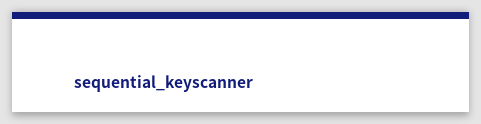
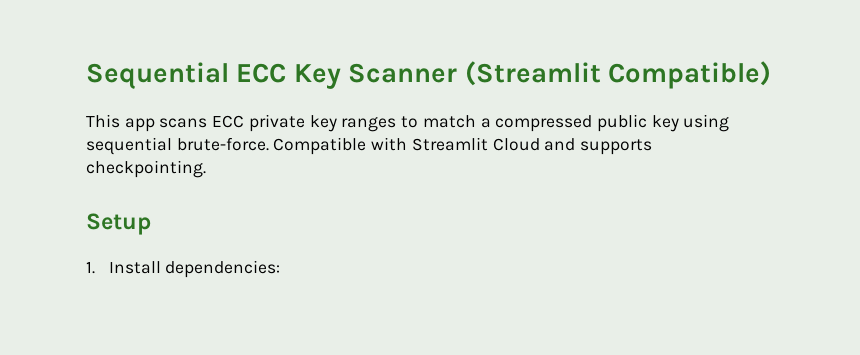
- sequential_keyscanner
+ Sequential ECC Key Scanner (Streamlit Compatible)
+ This app scans ECC private key ranges to match a compressed public key using sequential brute-force. Compatible with Streamlit Cloud and supports checkpointing.
+ Setup
+ 1. Install dependencies:

